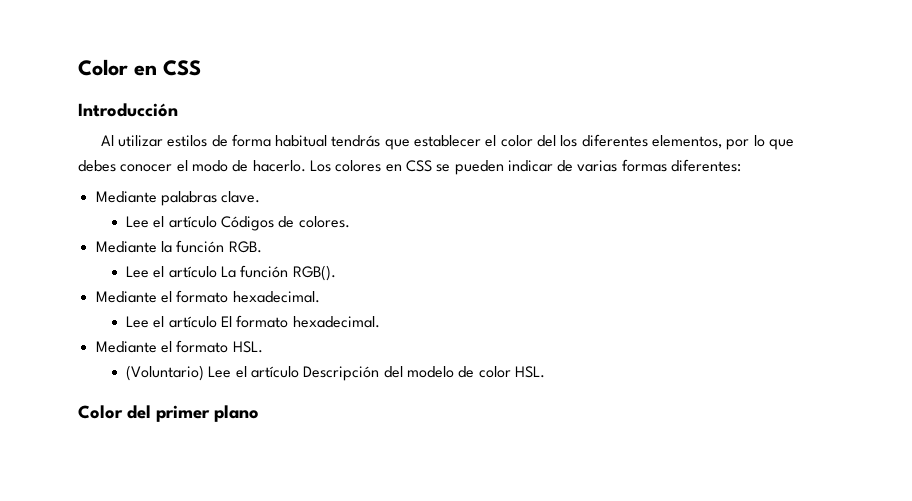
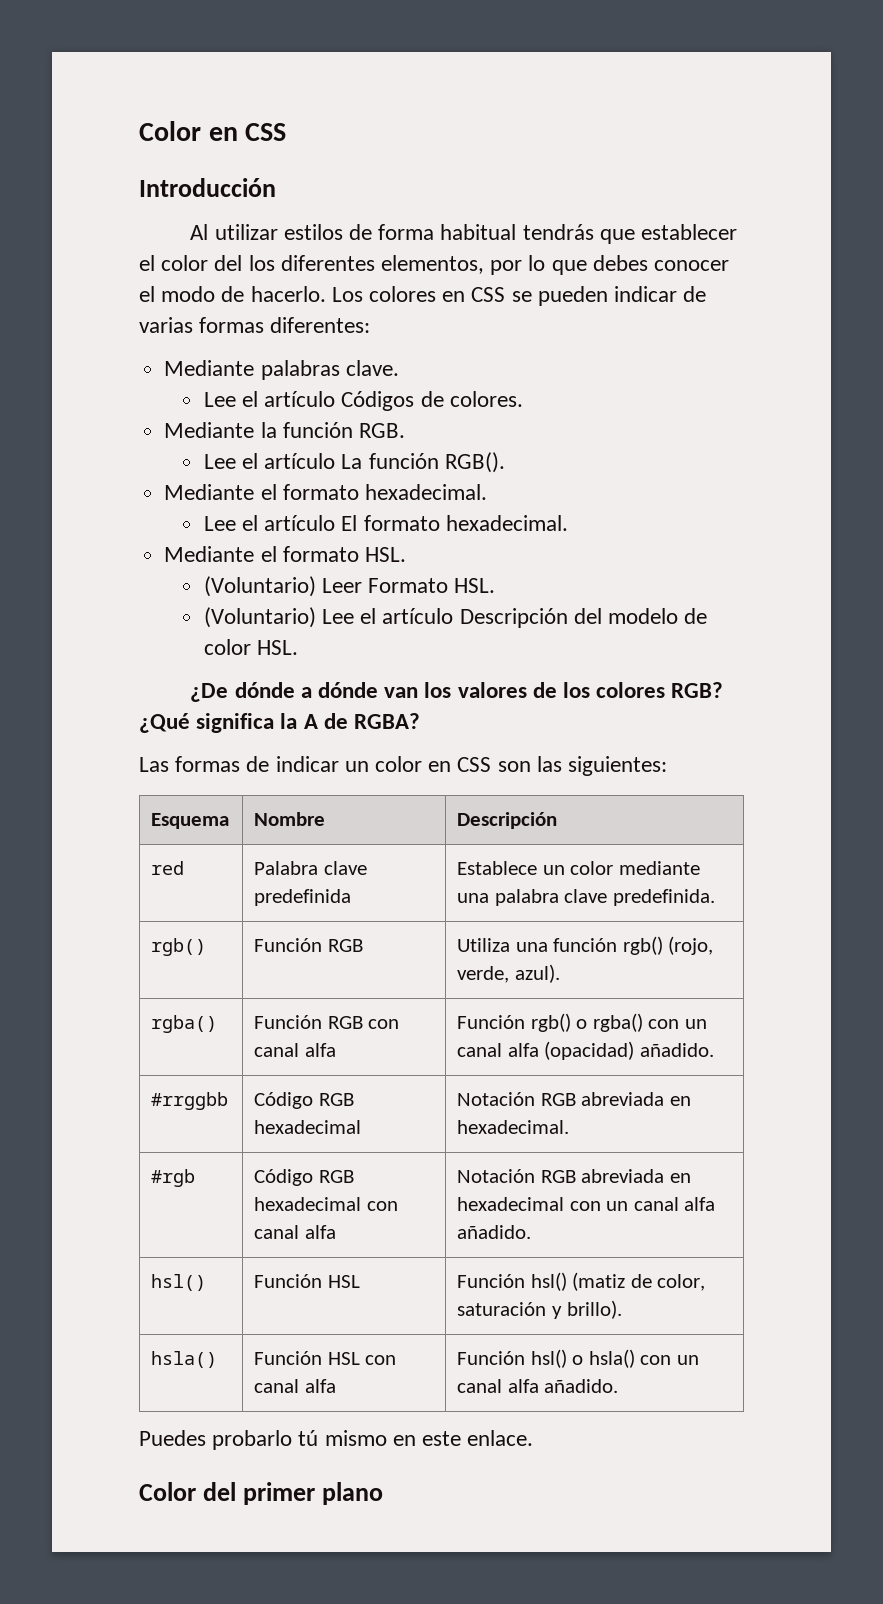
+ (Voluntario) Leer Formato HSL.
+ ¿De dónde a dónde van los valores de los colores RGB? ¿Qué significa la A de RGBA?
+ Las formas de indicar un color en CSS son las siguientes:
+ Esquema | Nombre | Descripción
+ red | Palabra clave predefinida | Establece un color mediante una palabra clave predefinida.
+ rgb() | Función RGB | Utiliza una función rgb() (rojo, verde, azul).
+ rgba() | Función RGB con canal alfa | Función rgb() o rgba() con un canal alfa (opacidad) añadido.
+ #rrggbb | Código RGB hexadecimal | Notación RGB abreviada en hexadecimal.
+ #rgb | Código RGB hexadecimal con canal alfa | Notación RGB abreviada en hexadecimal con un canal alfa añadido.
+ hsl() | Función HSL | Función hsl() (matiz de color, saturación y brillo).
+ hsla() | Función HSL con canal alfa | Función hsl() o hsla() con un canal alfa añadido.
+ Puedes probarlo tú mismo en este enlace.

